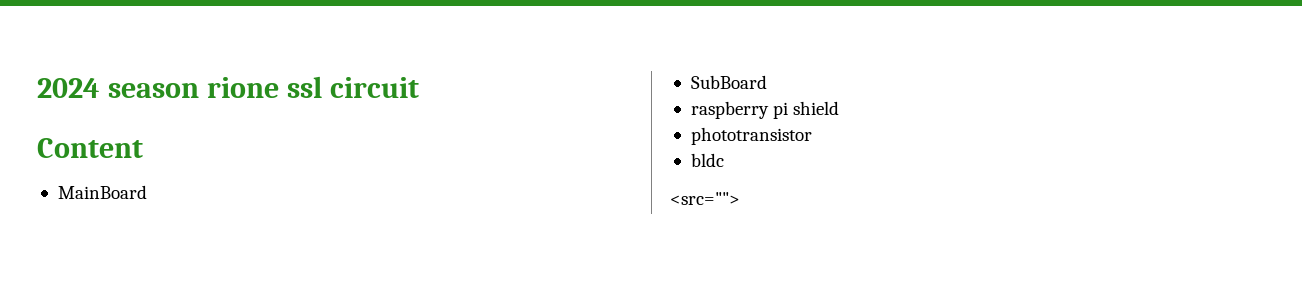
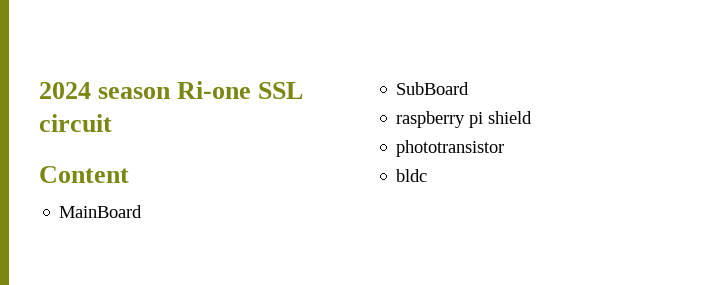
- 2024 season rione ssl circuit
+ 2024 season Ri-one SSL circuit
- <src="">

